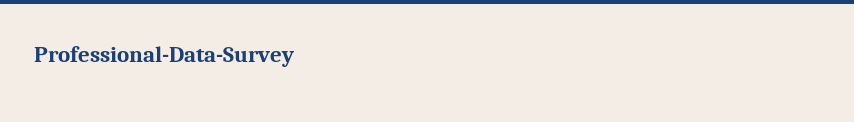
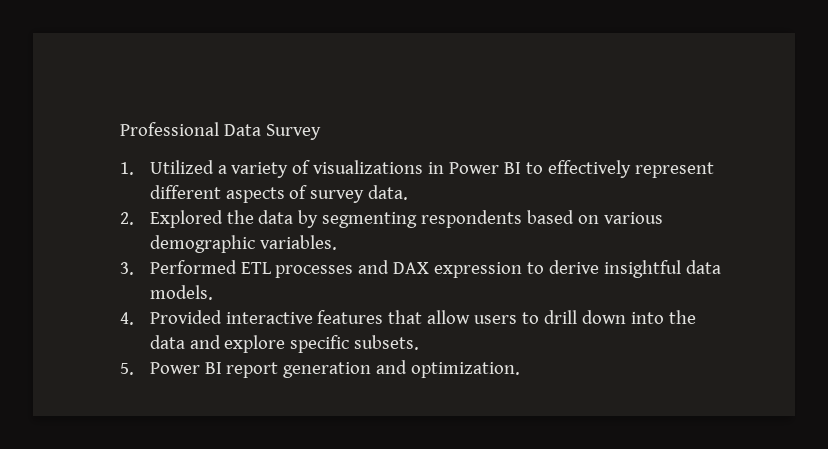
- Professional-Data-Survey
+ Professional Data Survey
+ 1. Utilized a variety of visualizations in Power BI to effectively represent different aspects of survey data.
+ 2. Explored the data by segmenting respondents based on various demographic variables.
+ 3. Performed ETL processes and DAX expression to derive insightful data models.
+ 4. Provided interactive features that allow users to drill down into the data and explore specific subsets.
+ 5. Power BI report generation and optimization.

